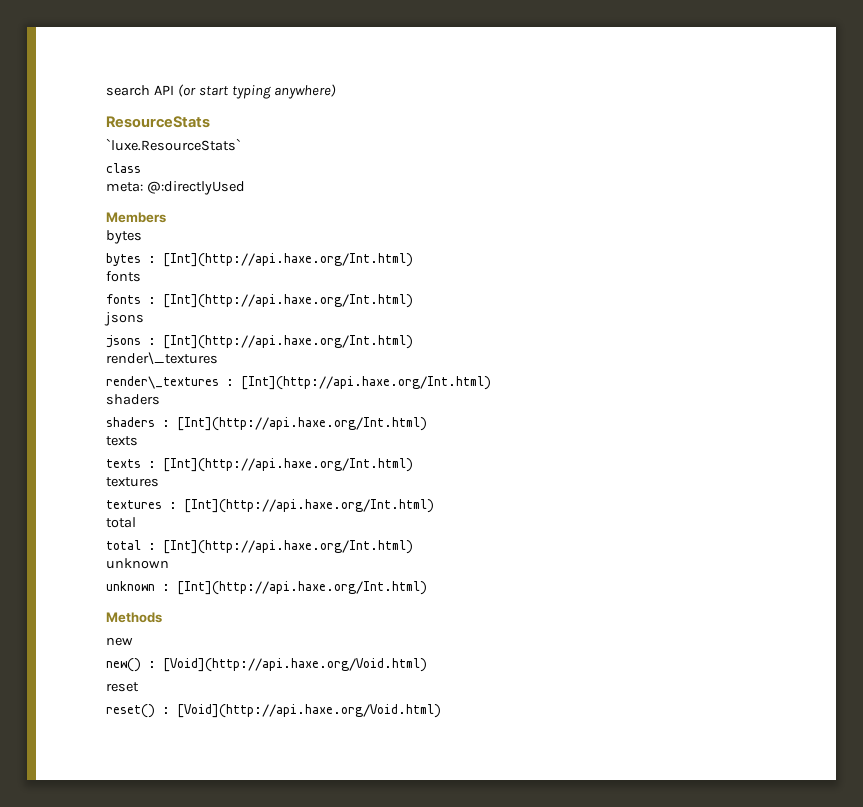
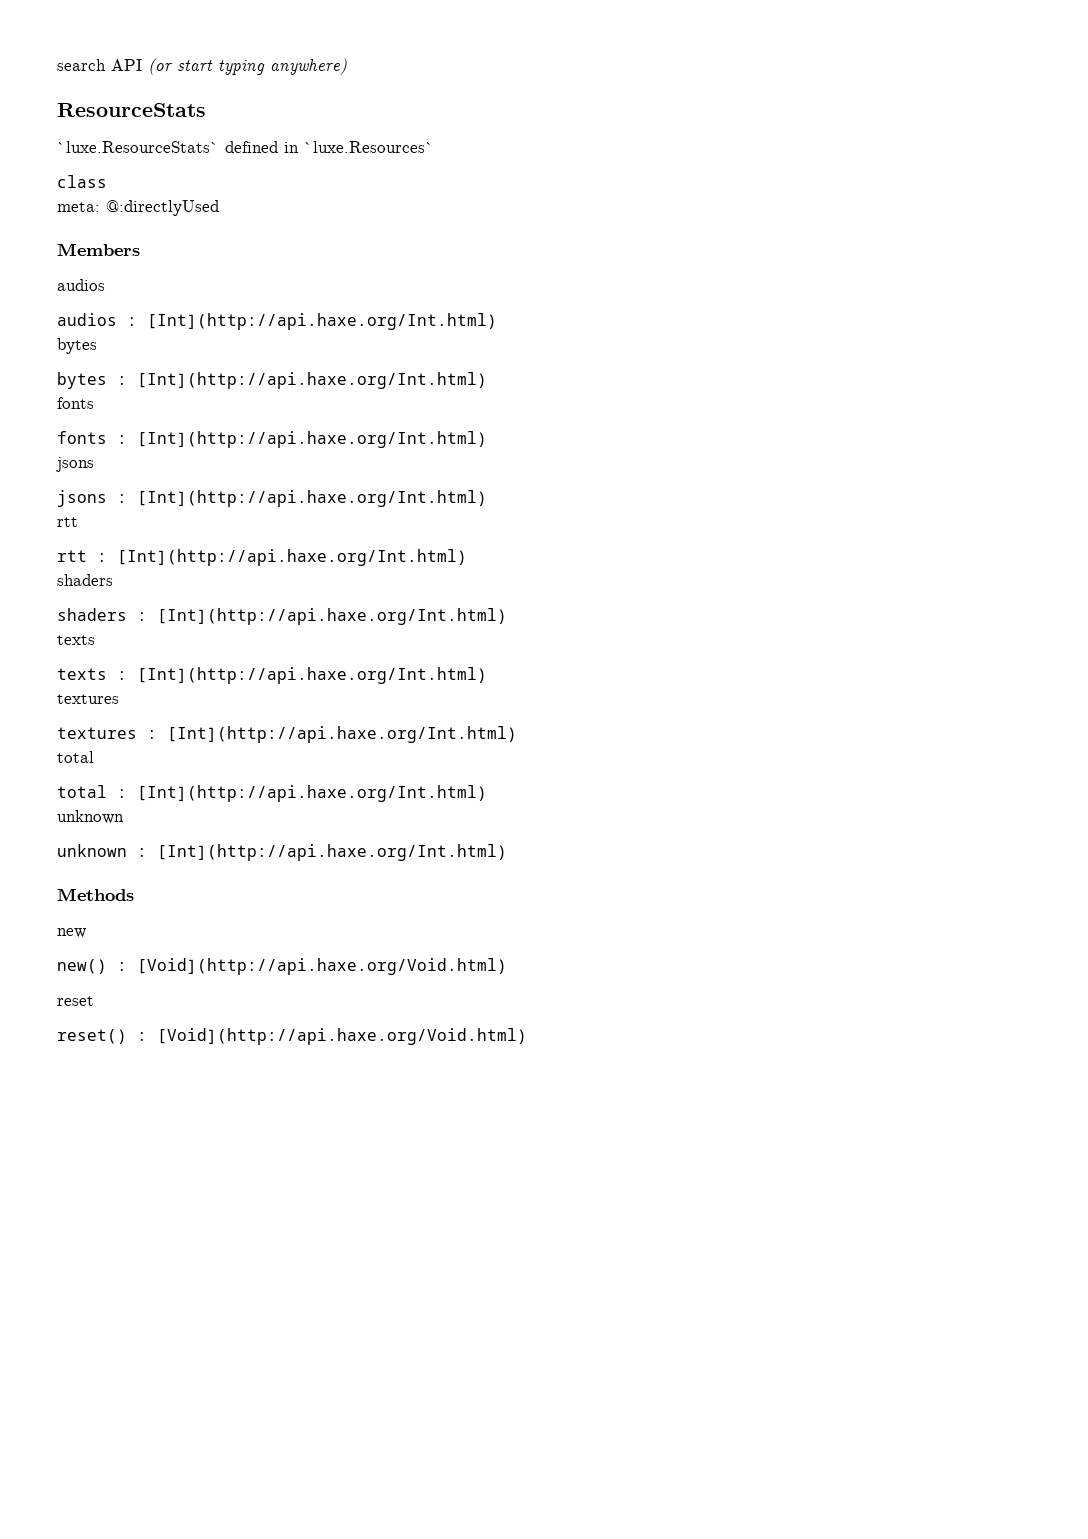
- `luxe.ResourceStats`
+ `luxe.ResourceStats` defined in `luxe.Resources`
  Members
+ audios
+ audios : [Int](http://api.haxe.org/Int.html)
  jsons : [Int](http://api.haxe.org/Int.html)
- render\_textures
- render\_textures : [Int](http://api.haxe.org/Int.html)
+ rtt
+ rtt : [Int](http://api.haxe.org/Int.html)

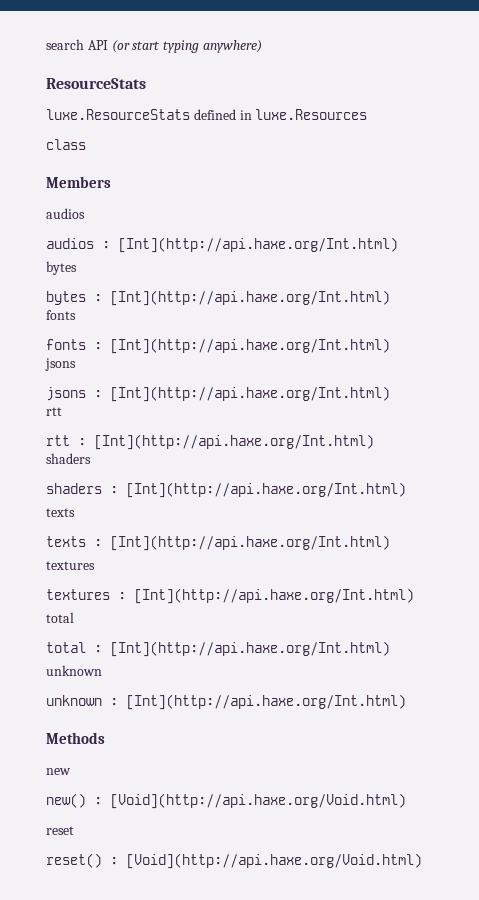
- `luxe.ResourceStats` defined in `luxe.Resources`
+ luxe.ResourceStats defined in luxe.Resources
- meta: @:directlyUsed

